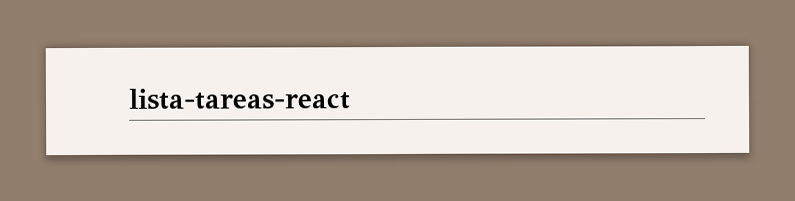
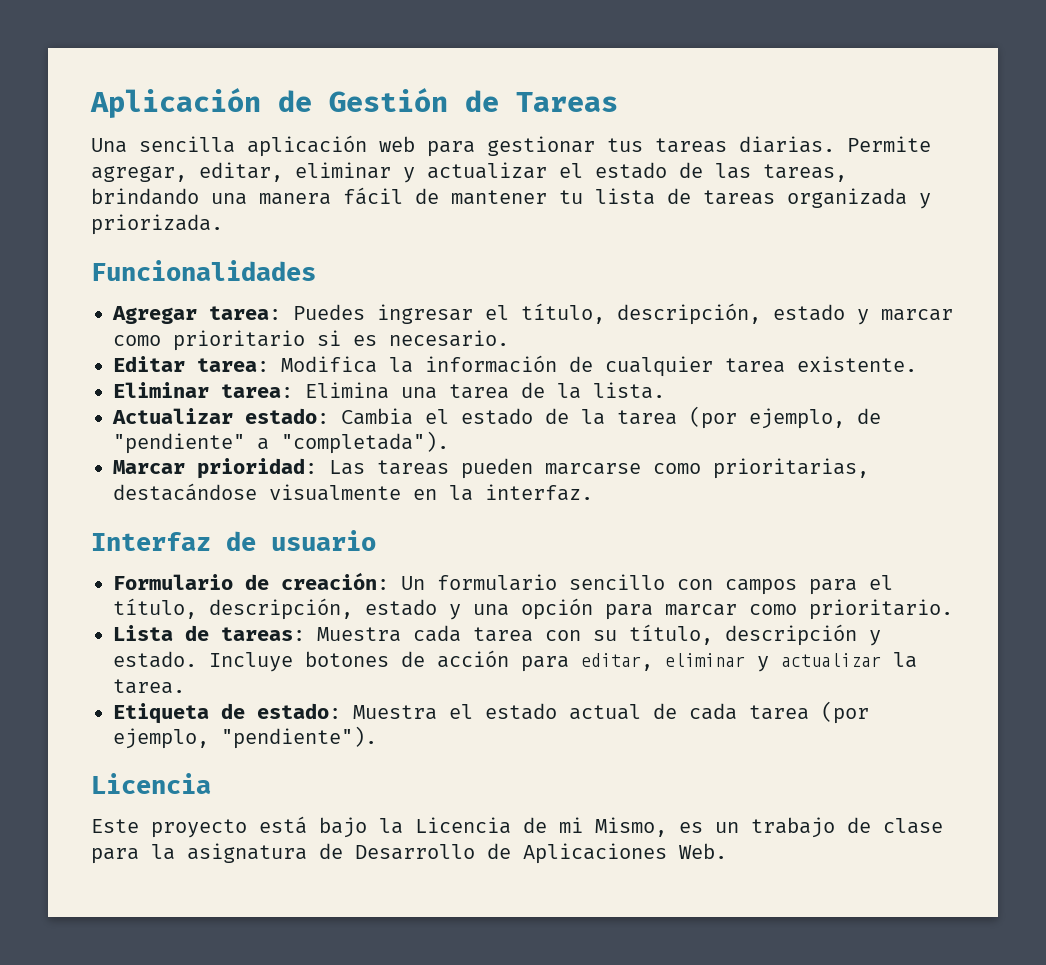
- lista-tareas-react
+ Aplicación de Gestión de Tareas
+ Una sencilla aplicación web para gestionar tus tareas diarias. Permite agregar, editar, eliminar y actualizar el estado de las tareas, brindando una manera fácil de mantener tu lista de tareas organizada y priorizada.
+ Funcionalidades
+ Agregar tarea: Puedes ingresar el título, descripción, estado y marcar como prioritario si es necesario.
+ Editar tarea: Modifica la información de cualquier tarea existente.
+ Eliminar tarea: Elimina una tarea de la lista.
+ Actualizar estado: Cambia el estado de la tarea (por ejemplo, de "pendiente" a "completada").
+ Marcar prioridad: Las tareas pueden marcarse como prioritarias, destacándose visualmente en la interfaz.
+ Interfaz de usuario
+ Formulario de creación: Un formulario sencillo con campos para el título, descripción, estado y una opción para marcar como prioritario.
+ Lista de tareas: Muestra cada tarea con su título, descripción y estado. Incluye botones de acción para editar, eliminar y actualizar la tarea.
+ Etiqueta de estado: Muestra el estado actual de cada tarea (por ejemplo, "pendiente").
+ Licencia
+ Este proyecto está bajo la Licencia de mi Mismo, es un trabajo de clase para la asignatura de Desarrollo de Aplicaciones Web.

